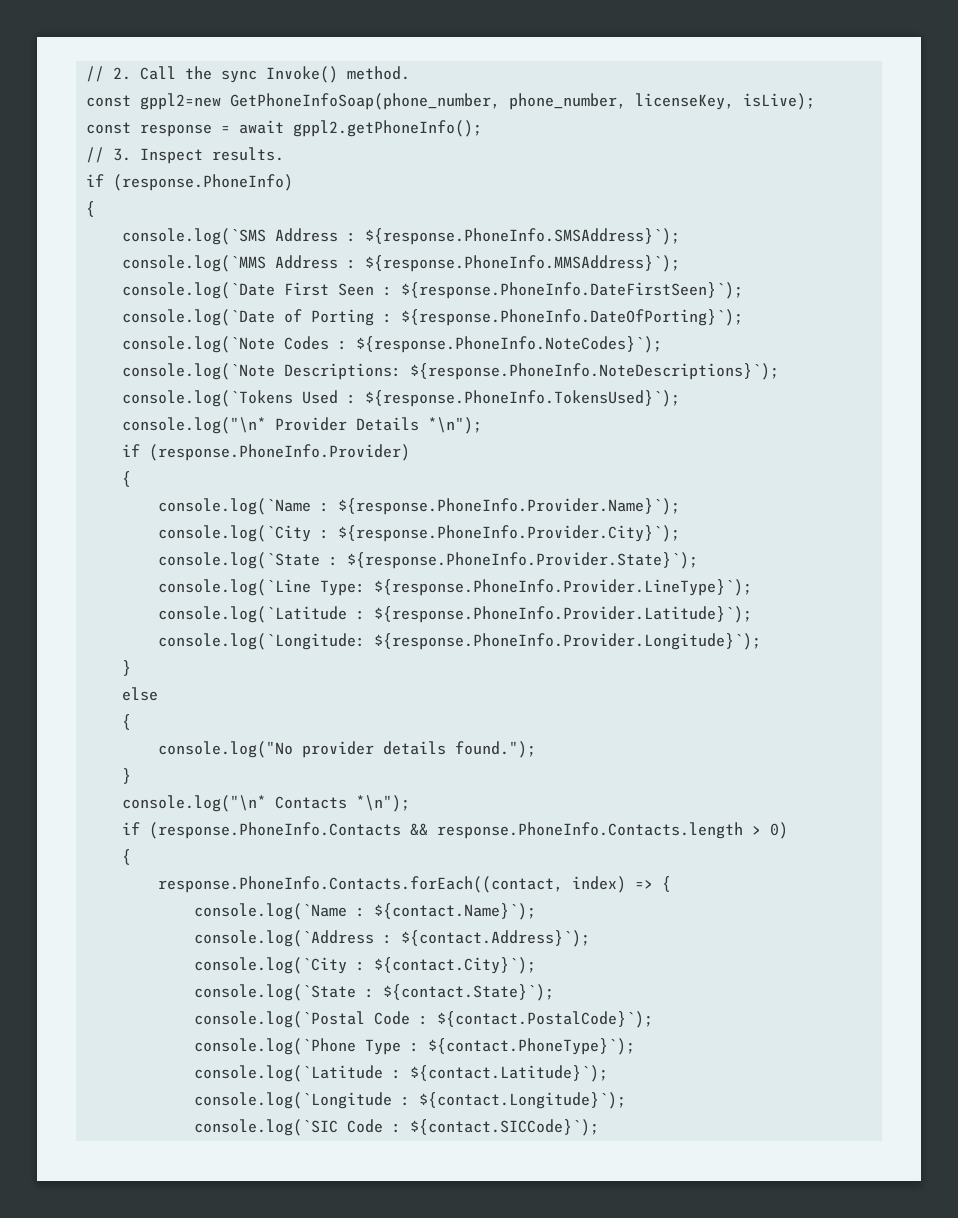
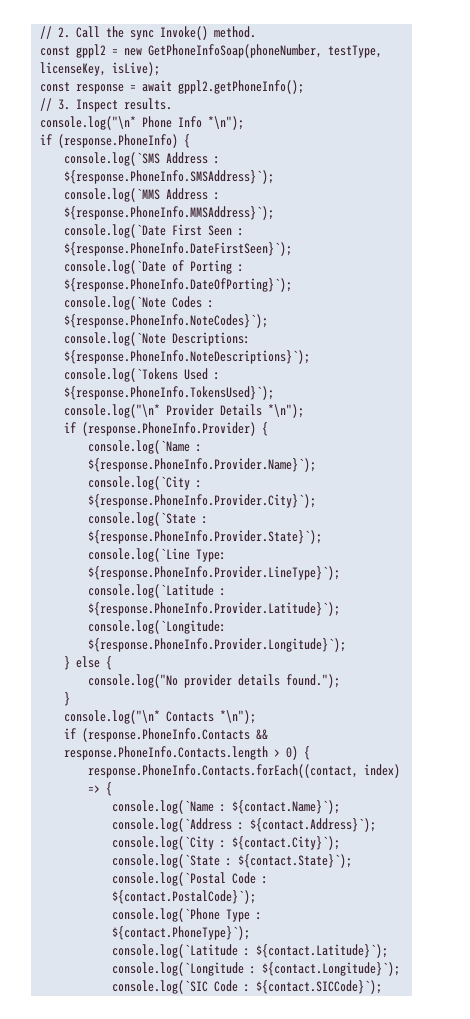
- const gppl2=new GetPhoneInfoSoap(phone_number, phone_number, licenseKey, isLive);
+ const gppl2 = new GetPhoneInfoSoap(phoneNumber, testType, licenseKey, isLive);
+ console.log("\n* Phone Info *\n");
- if (response.PhoneInfo)
- {
+ if (response.PhoneInfo) {
- if (response.PhoneInfo.Provider)
- {
+ if (response.PhoneInfo.Provider) {
  console.log(`Longitude: ${response.PhoneInfo.Provider.Longitude}`);
- }
- else
- {
+ } else {
- if (response.PhoneInfo.Contacts && response.PhoneInfo.Contacts.length > 0)
- {
+ if (response.PhoneInfo.Contacts && response.PhoneInfo.Contacts.length > 0) {

